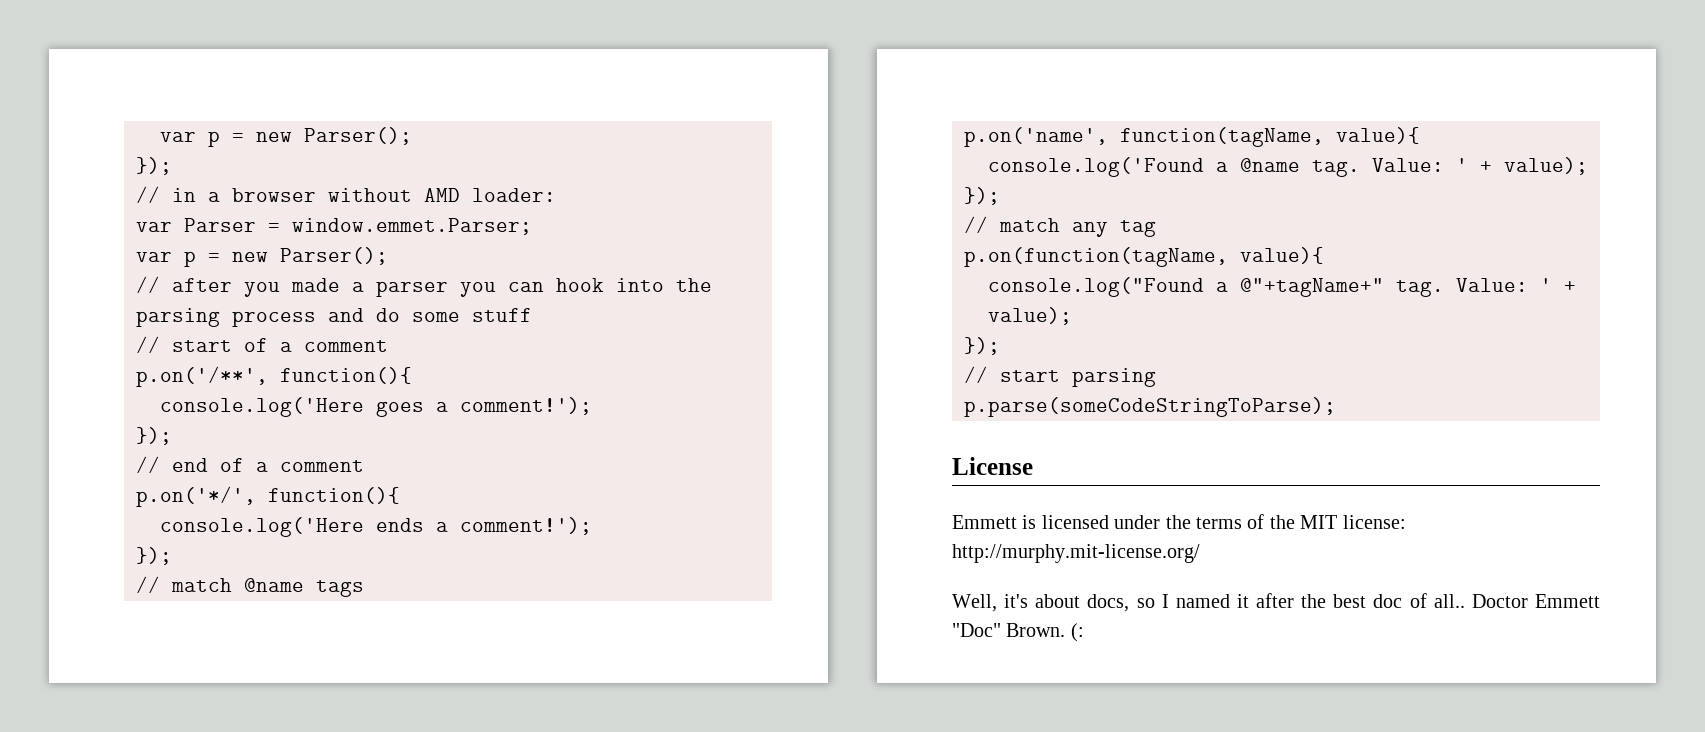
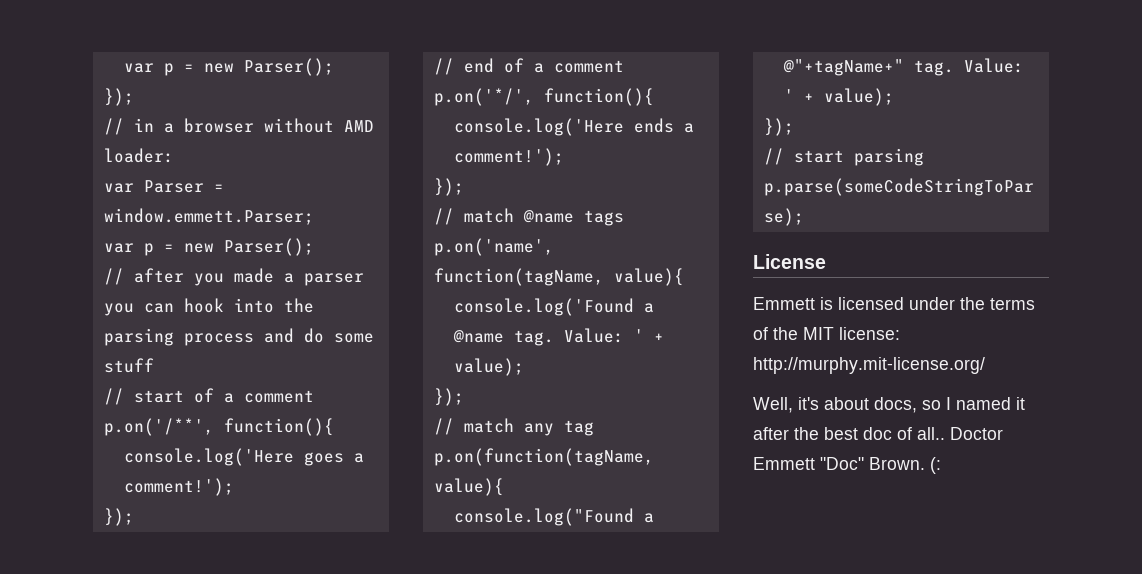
- var Parser = window.emmet.Parser;
+ var Parser = window.emmett.Parser;

